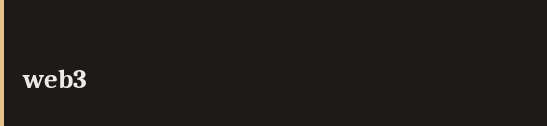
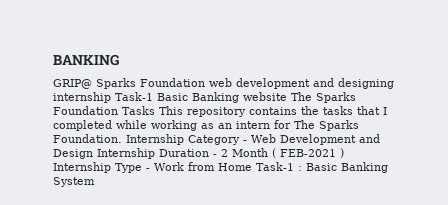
- web3
+ BANKING
+ GRIP@ Sparks Foundation web development and designing internship Task-1 Basic Banking website The Sparks Foundation Tasks This repository contains the tasks that I completed while working as an intern for The Sparks Foundation. Internship Category - Web Development and Design Internship Duration - 2 Month ( FEB-2021 ) Internship Type - Work from Home Task-1 : Basic Banking System

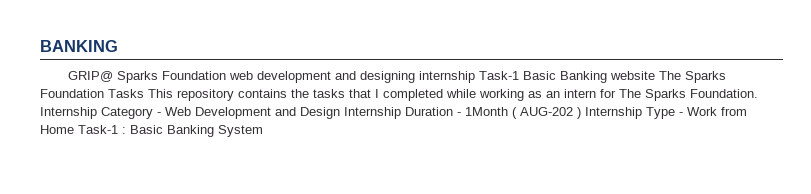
- Internship Category - Web Development and Design Internship Duration - 2 Month ( FEB-2021 ) Internship Type - Work from Home Task-1 : Basic Banking System
+ Internship Category - Web Development and Design Internship Duration - 1Month ( AUG-202 ) Internship Type - Work from Home Task-1 : Basic Banking System

